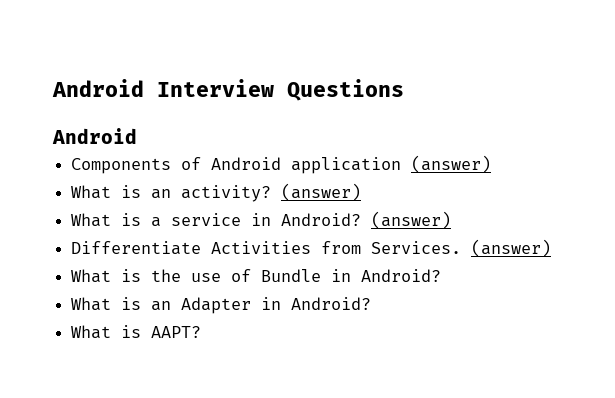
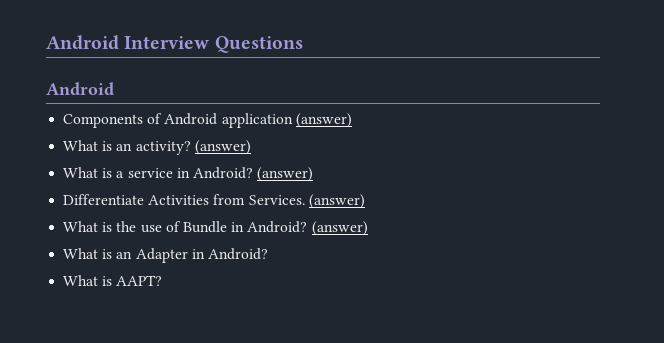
- What is the use of Bundle in Android?
+ What is the use of Bundle in Android? (answer)

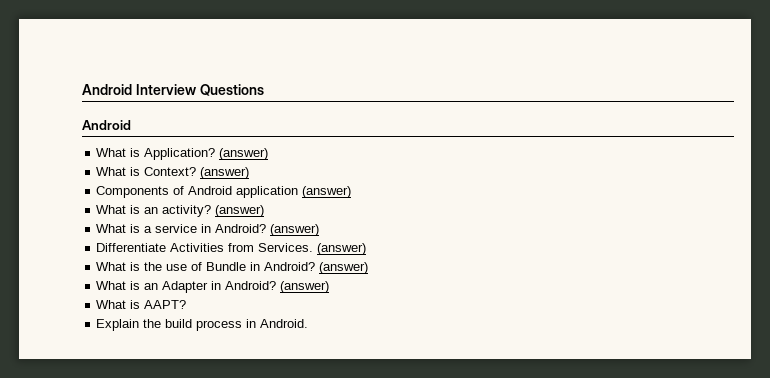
+ What is Application? (answer)
+ What is Context? (answer)
- What is an Adapter in Android?
+ What is an Adapter in Android? (answer)
+ Explain the build process in Android.

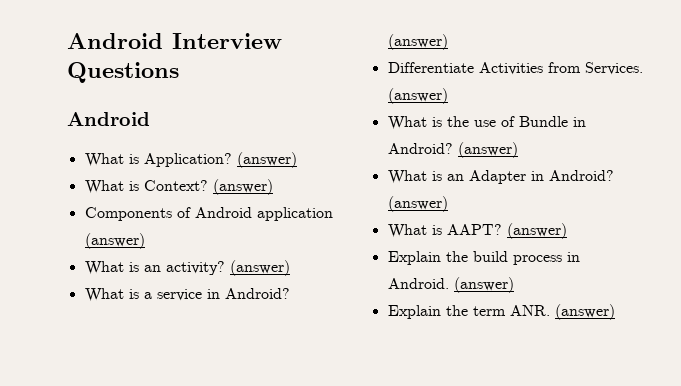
- What is AAPT?
+ What is AAPT? (answer)
- Explain the build process in Android.
+ Explain the build process in Android. (answer)
+ Explain the term ANR. (answer)

